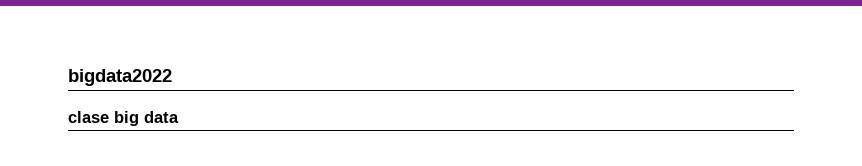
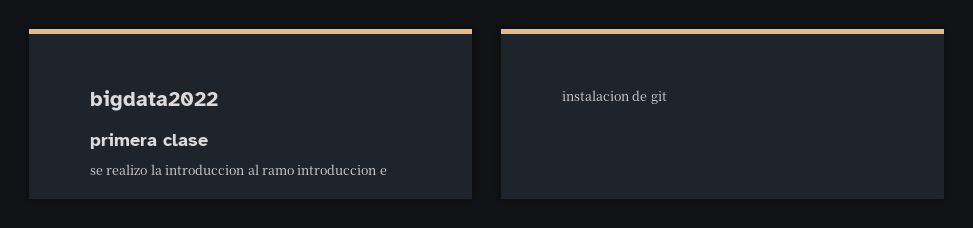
- clase big data
+ primera clase
+ se realizo la introduccion al ramo introduccion e instalacion de git

